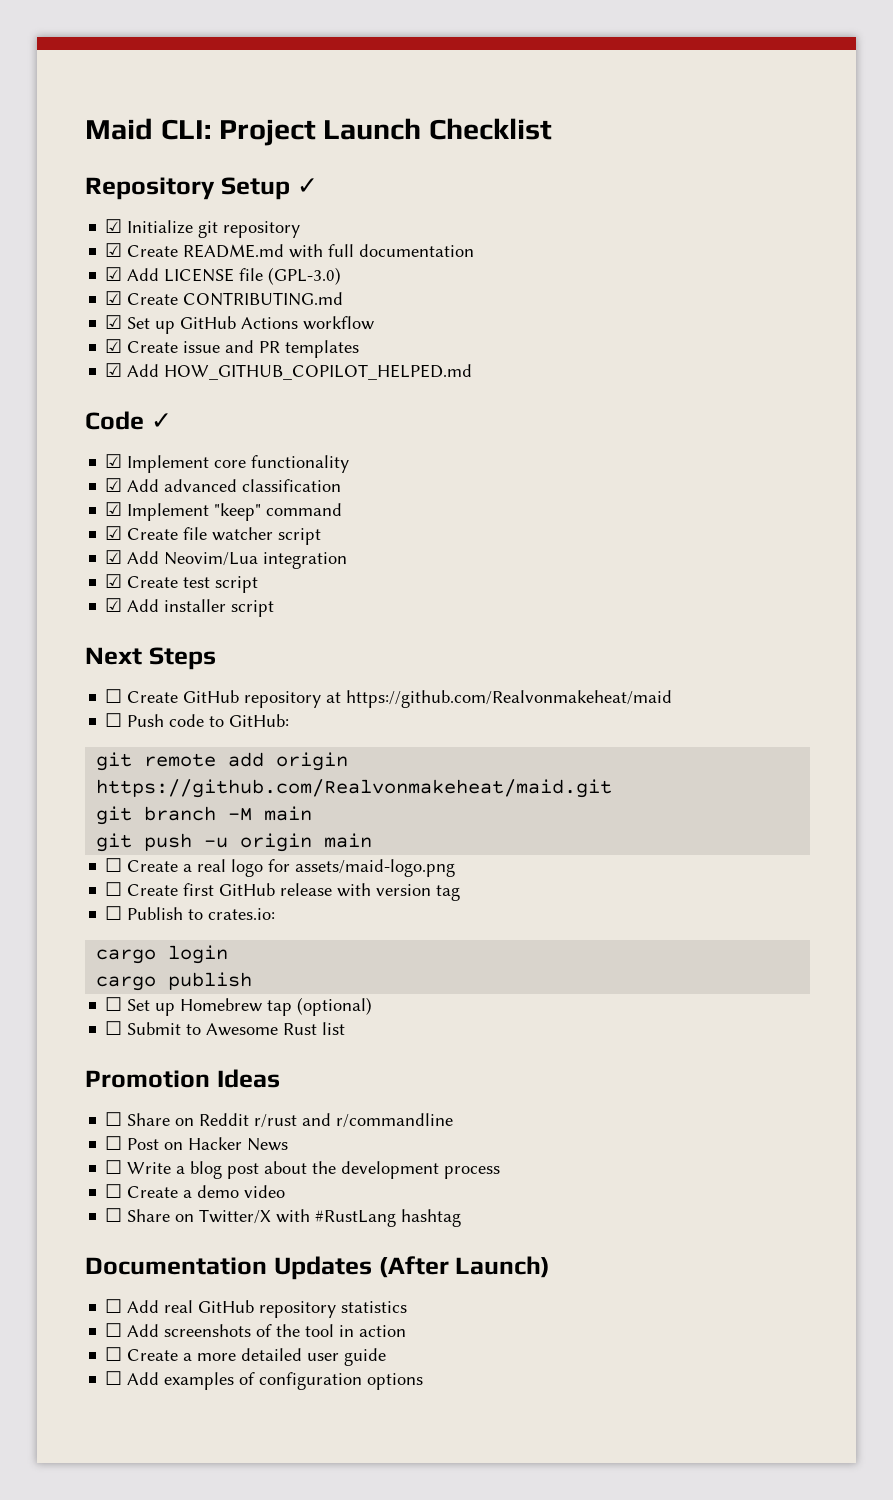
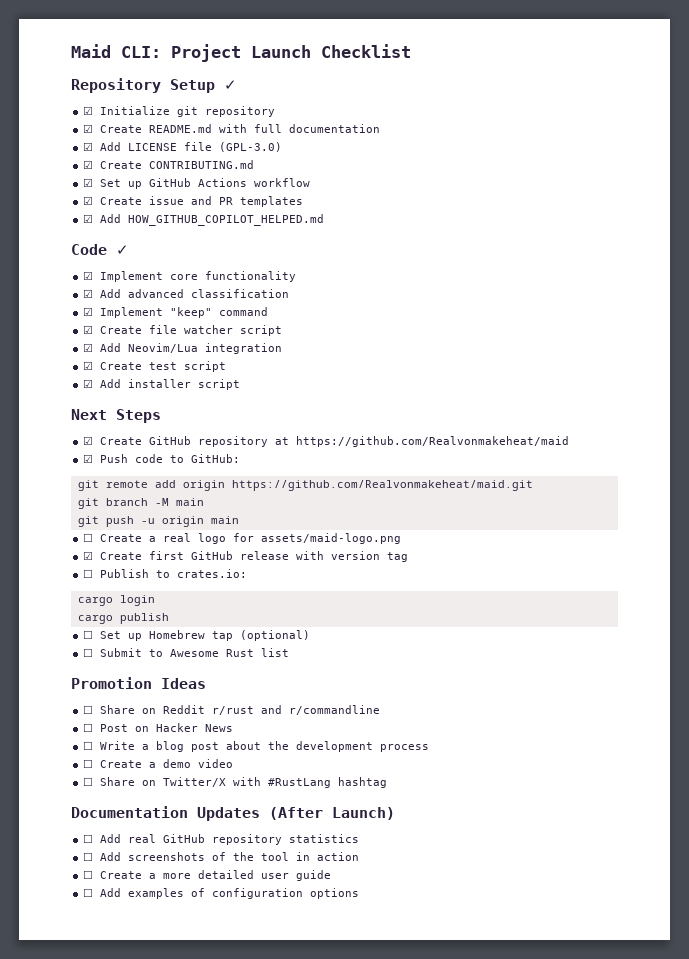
- ☐ Create GitHub repository at https://github.com/Realvonmakeheat/maid
+ ☑ Create GitHub repository at https://github.com/Realvonmakeheat/maid
- ☐ Push code to GitHub:
+ ☑ Push code to GitHub:
- ☐ Create first GitHub release with version tag
+ ☑ Create first GitHub release with version tag

